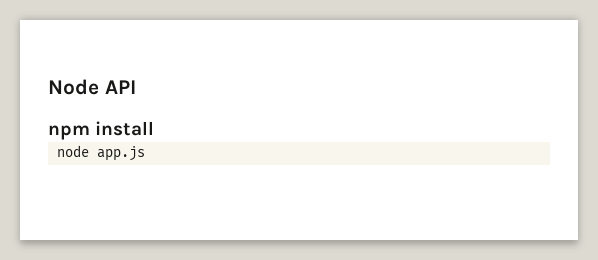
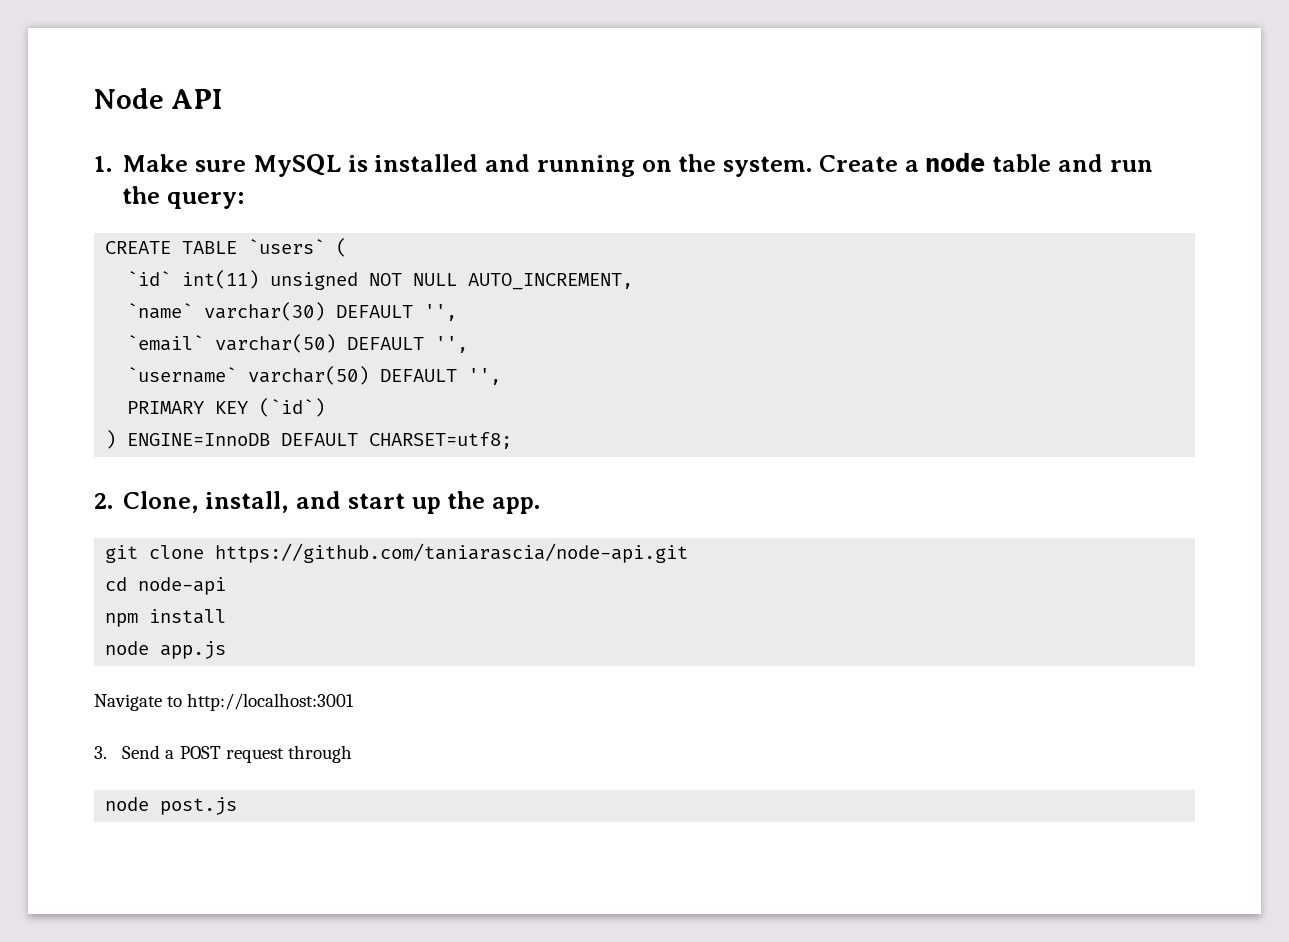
+ 1. Make sure MySQL is installed and running on the system. Create a node table and run the query:
+ CREATE TABLE `users` (
+ `id` int(11) unsigned NOT NULL AUTO_INCREMENT,
+ `name` varchar(30) DEFAULT '',
+ `email` varchar(50) DEFAULT '',
+ `username` varchar(50) DEFAULT '',
+ PRIMARY KEY (`id`)
+ ) ENGINE=InnoDB DEFAULT CHARSET=utf8;
+ 2. Clone, install, and start up the app.
+ git clone https://github.com/taniarascia/node-api.git
+ cd node-api
  npm install
  node app.js
+ Navigate to http://localhost:3001
+ 3. Send a POST request through
+ node post.js

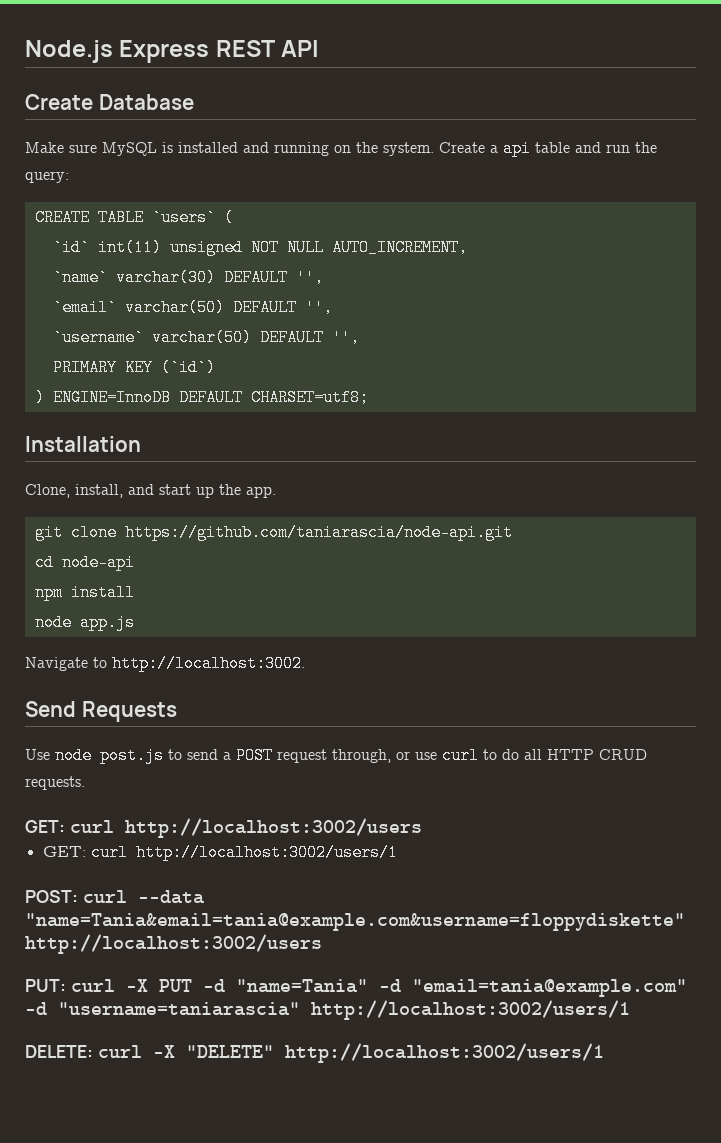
- Node API
+ Node.js Express REST API
- 1. Make sure MySQL is installed and running on the system.
+ Create Database
+ Make sure MySQL is installed and running on the system.
- Create a node table and run the query:
+ Create a api table and run the query:
- 2. Clone, install, and start up the app.
+ Installation
+ Clone, install, and start up the app.
- Navigate to http://localhost:3001
- 3. Send a POST request through
- node post.js
+ Navigate to http://localhost:3002.
+ Send Requests
+ Use node post.js to send a POST request through, or use curl to do all HTTP CRUD requests.
+ GET: curl http://localhost:3002/users
+ GET: curl http://localhost:3002/users/1
+ POST: curl --data "name=Tania&email=tania@example.com&username=floppydiskette" http://localhost:3002/users
+ PUT: curl -X PUT -d "name=Tania" -d "email=tania@example.com" -d "username=taniarascia" http://localhost:3002/users/1
+ DELETE: curl -X "DELETE" http://localhost:3002/users/1

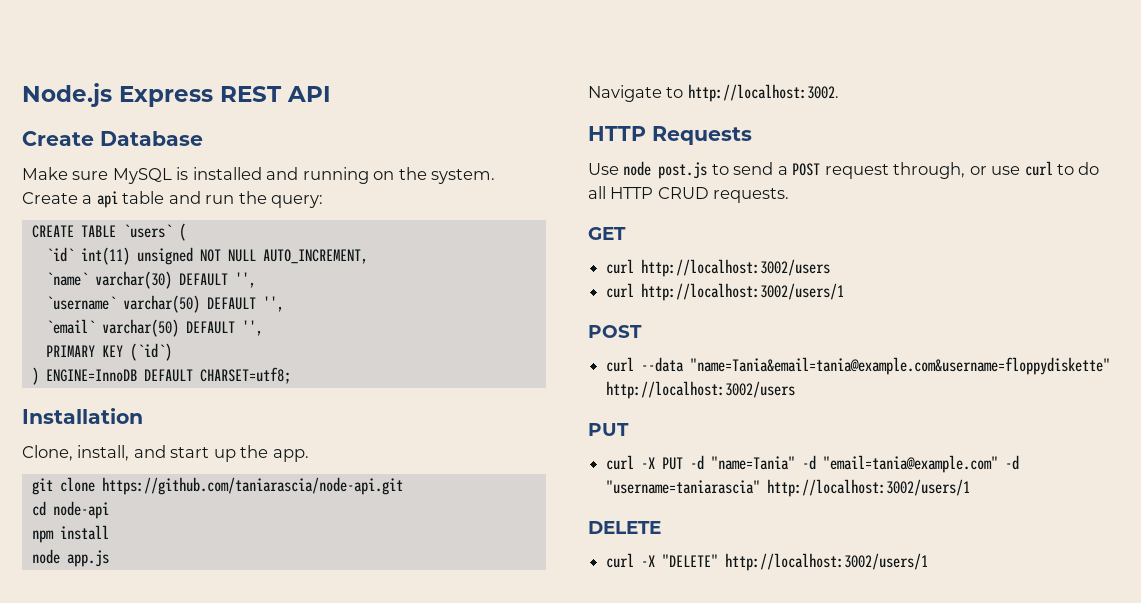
+ `username` varchar(50) DEFAULT '',
  `email` varchar(50) DEFAULT '',
- `username` varchar(50) DEFAULT '',
- Send Requests
+ HTTP Requests
- GET: curl http://localhost:3002/users
+ GET
+ curl http://localhost:3002/users
- GET: curl http://localhost:3002/users/1
- POST: curl --data "name=Tania&email=tania@example.com&username=floppydiskette" http://localhost:3002/users
- PUT: curl -X PUT -d "name=Tania" -d "email=tania@example.com" -d "username=taniarascia" http://localhost:3002/users/1
+ curl http://localhost:3002/users/1
+ POST
+ curl --data "name=Tania&email=tania@example.com&username=floppydiskette" http://localhost:3002/users
+ PUT
+ curl -X PUT -d "name=Tania" -d "email=tania@example.com" -d "username=taniarascia" http://localhost:3002/users/1
- DELETE: curl -X "DELETE" http://localhost:3002/users/1
+ DELETE
+ curl -X "DELETE" http://localhost:3002/users/1

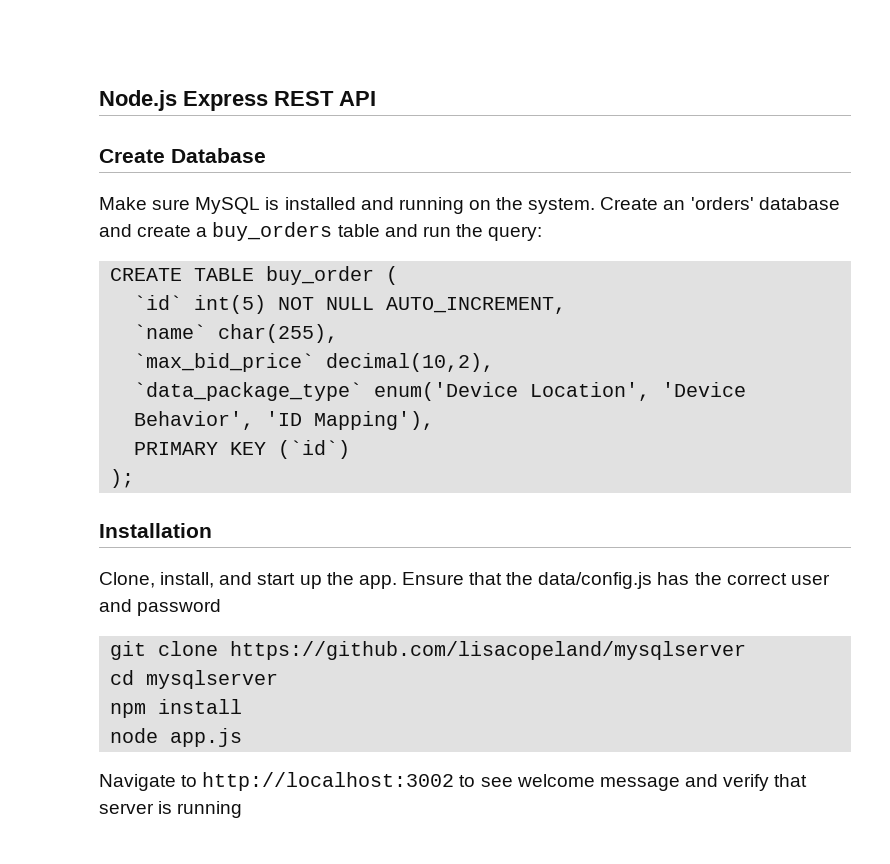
- Create a api table and run the query:
+ Create an 'orders' database and create a buy_orders table and run the query:
- CREATE TABLE `users` (
+ CREATE TABLE buy_order (
- `id` int(11) unsigned NOT NULL AUTO_INCREMENT,
+ `id` int(5) NOT NULL AUTO_INCREMENT,
- `name` varchar(30) DEFAULT '',
- `username` varchar(50) DEFAULT '',
- `email` varchar(50) DEFAULT '',
+ `name` char(255),
+ `max_bid_price` decimal(10,2),
+ `data_package_type` enum('Device Location', 'Device Behavior', 'ID Mapping'),
- ) ENGINE=InnoDB DEFAULT CHARSET=utf8;
+ );
+ Ensure that the data/config.js has the correct user and password
- git clone https://github.com/taniarascia/node-api.git
+ git clone https://github.com/lisacopeland/mysqlserver
- cd node-api
+ cd mysqlserver
- Navigate to http://localhost:3002.
- HTTP Requests
- Use node post.js to send a POST request through, or use curl to do all HTTP CRUD requests.
- GET
- curl http://localhost:3002/users
- curl http://localhost:3002/users/1
- POST
- curl --data "name=Tania&email=tania@example.com&username=floppydiskette" http://localhost:3002/users
- PUT
- curl -X PUT -d "name=Tania" -d "email=tania@example.com" -d "username=taniarascia" http://localhost:3002/users/1
- DELETE
- curl -X "DELETE" http://localhost:3002/users/1
+ Navigate to http://localhost:3002 to see welcome message and verify that server is running

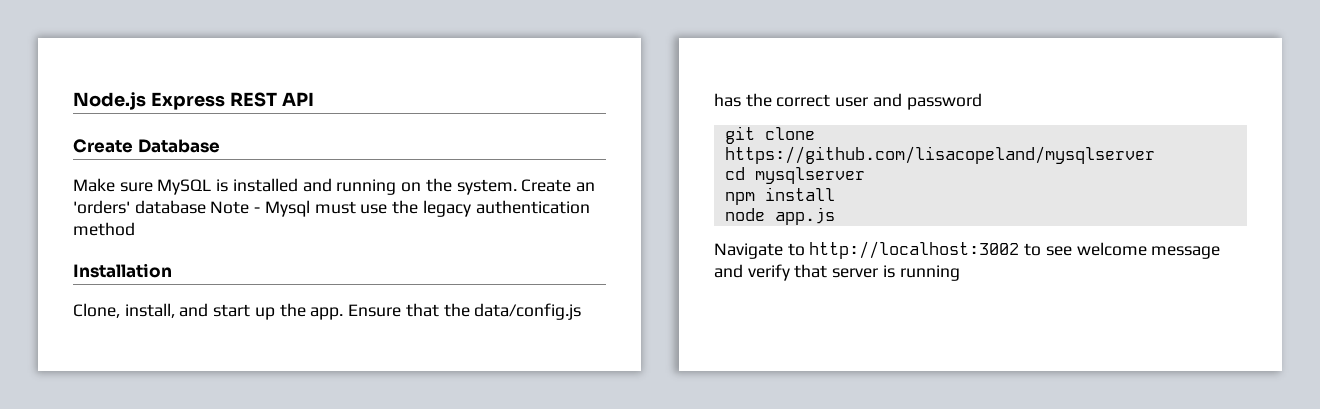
- Create an 'orders' database and create a buy_orders table and run the query:
- CREATE TABLE buy_order (
- `id` int(5) NOT NULL AUTO_INCREMENT,
- `name` char(255),
- `max_bid_price` decimal(10,2),
- `data_package_type` enum('Device Location', 'Device Behavior', 'ID Mapping'),
- PRIMARY KEY (`id`)
- );
+ Create an 'orders' database Note - Mysql must use the legacy authentication method

